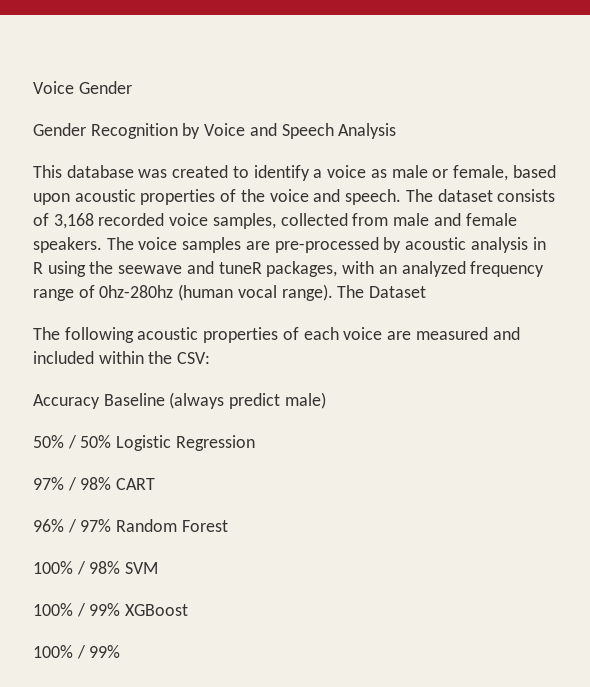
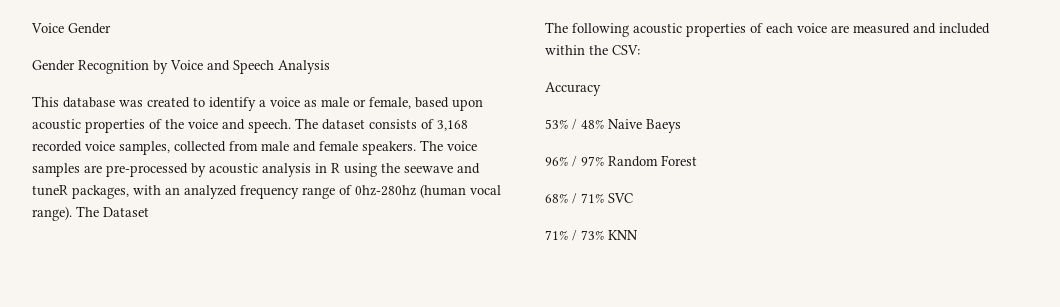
- Accuracy Baseline (always predict male)
- 50% / 50% Logistic Regression
- 97% / 98% CART
+ Accuracy
+ 53% / 48% Naive Baeys
- 100% / 98% SVM
- 100% / 99% XGBoost
- 100% / 99%
+ 68% / 71% SVC
+ 71% / 73% KNN

